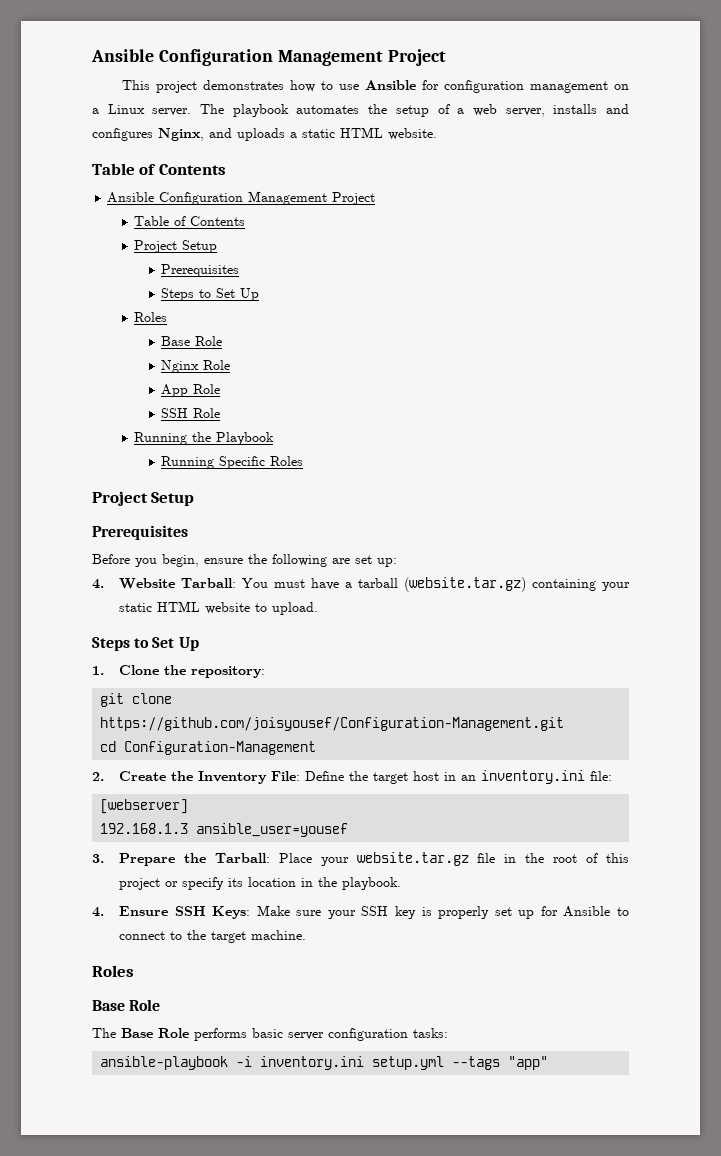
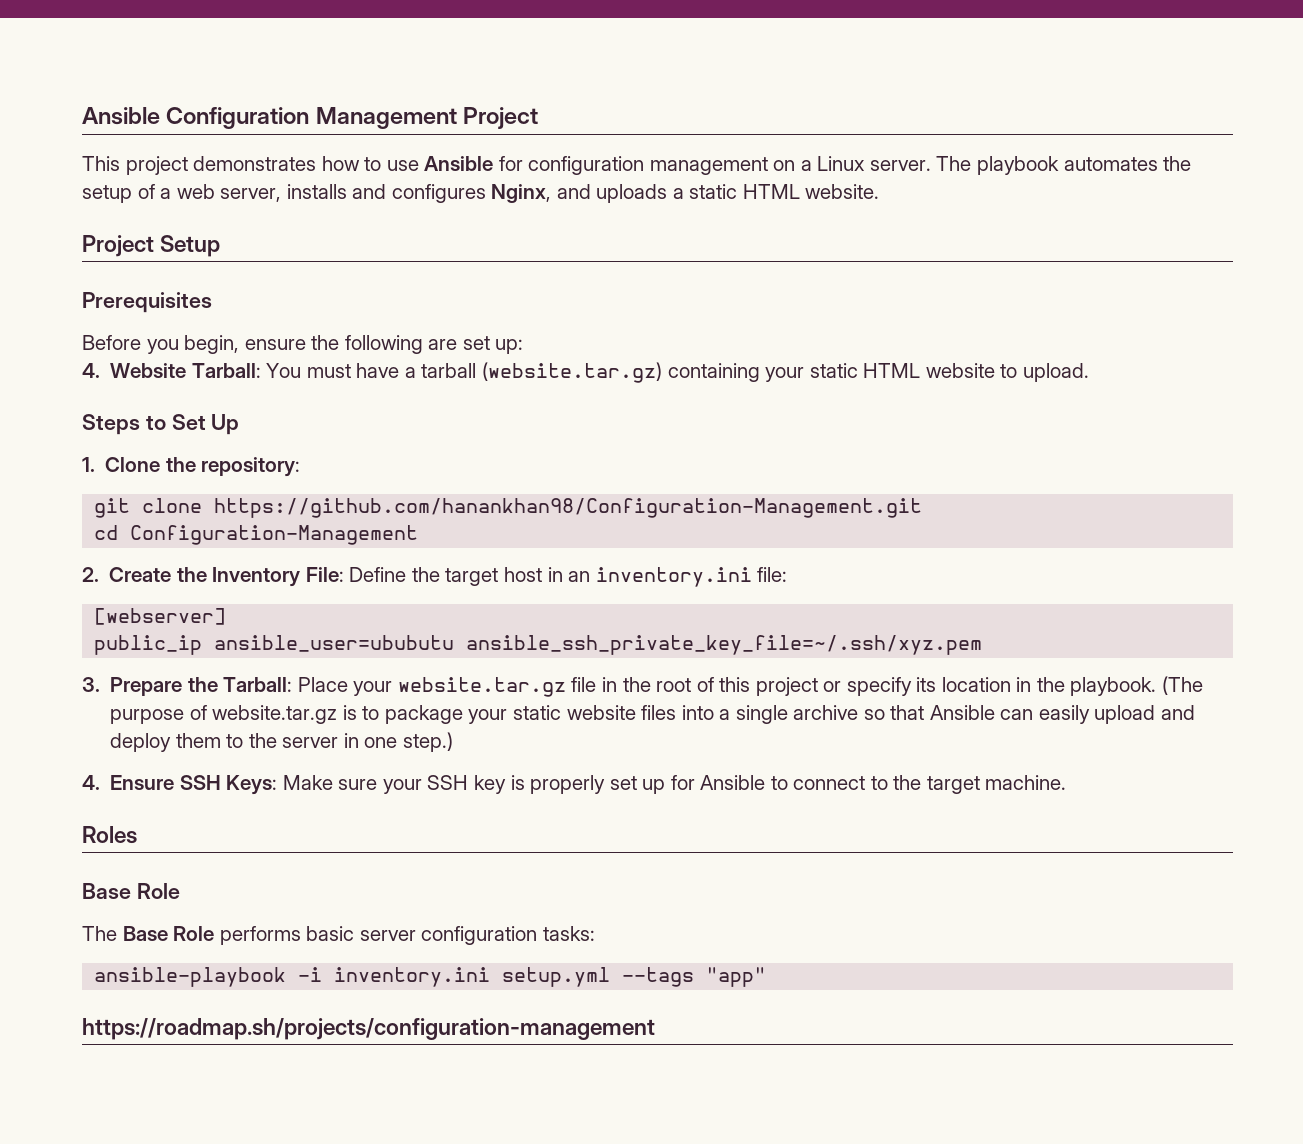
  The playbook automates the setup of a web server, installs and configures Nginx, and uploads a static HTML website.
- Table of Contents
- Ansible Configuration Management Project
- Table of Contents
- Project Setup
- Prerequisites
- Steps to Set Up
- Roles
- Base Role
- Nginx Role
- App Role
- SSH Role
- Running the Playbook
- Running Specific Roles
- git clone https://github.com/joisyousef/Configuration-Management.git
+ git clone https://github.com/hanankhan98/Configuration-Management.git
- 192.168.1.3 ansible_user=yousef
+ public_ip ansible_user=ububutu ansible_ssh_private_key_file=~/.ssh/xyz.pem
+ (The purpose of website.tar.gz is to package your static website files into a single archive so that Ansible can easily upload and deploy them to the server in one step.)
+ https://roadmap.sh/projects/configuration-management

